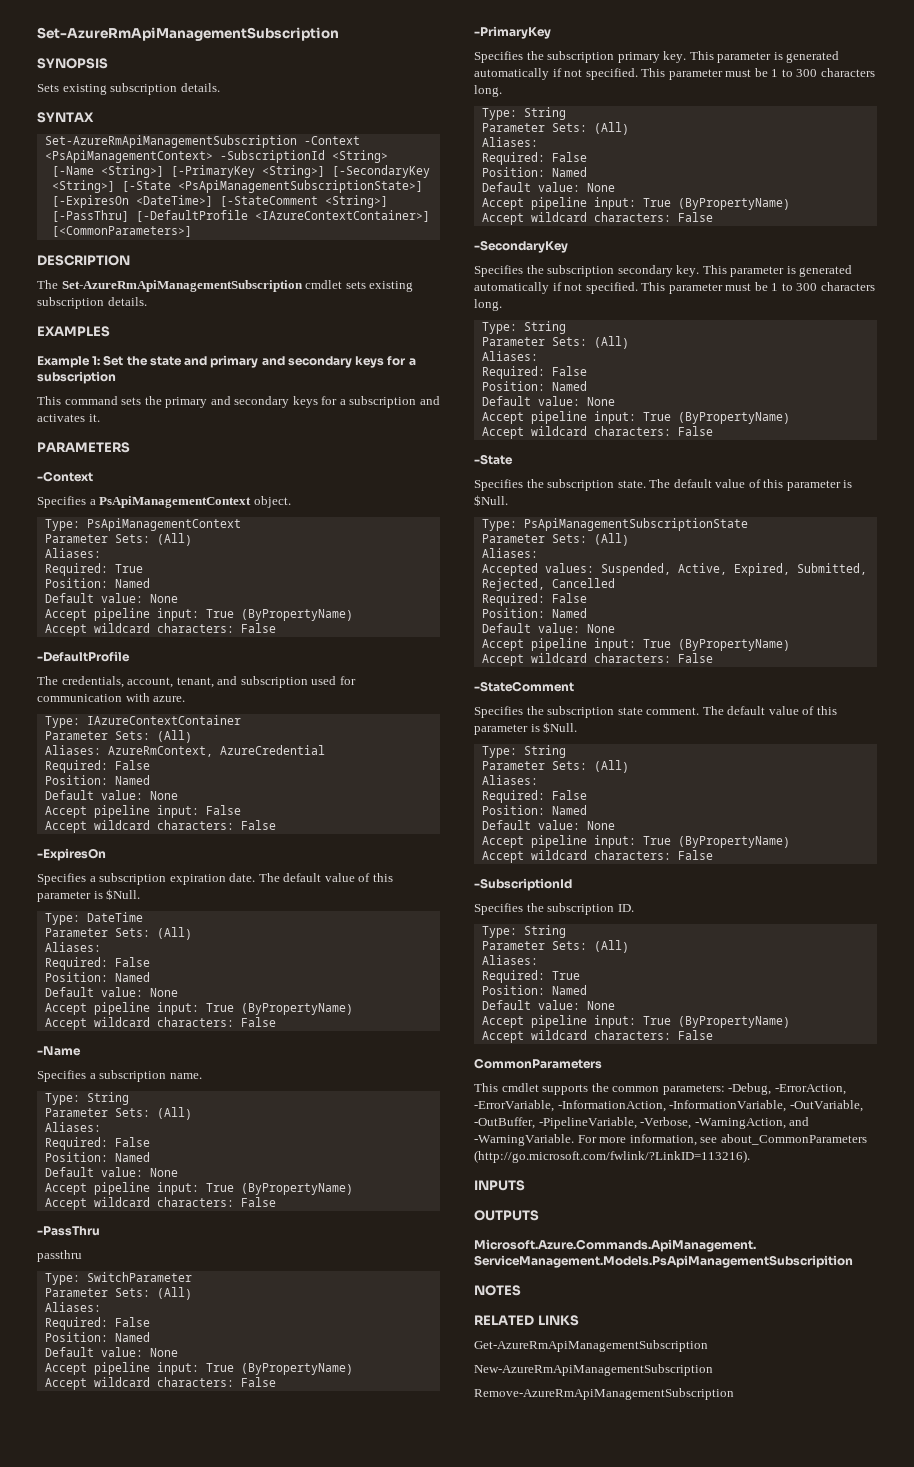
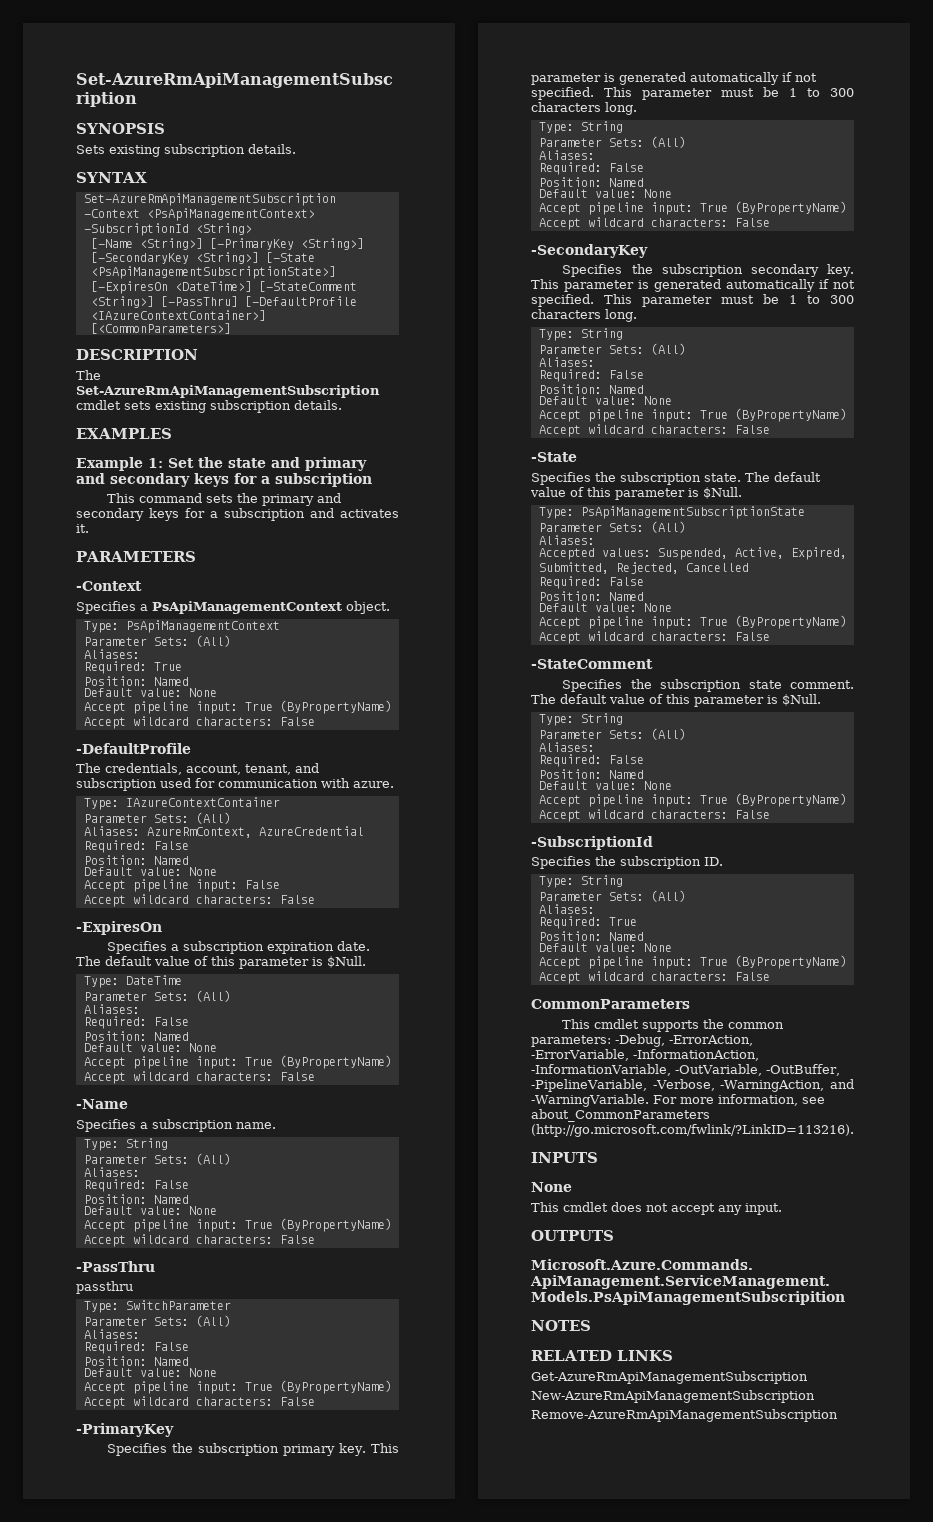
  INPUTS
+ None
+ This cmdlet does not accept any input.

